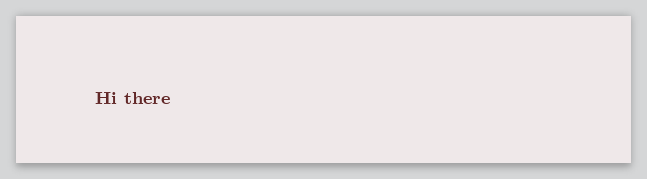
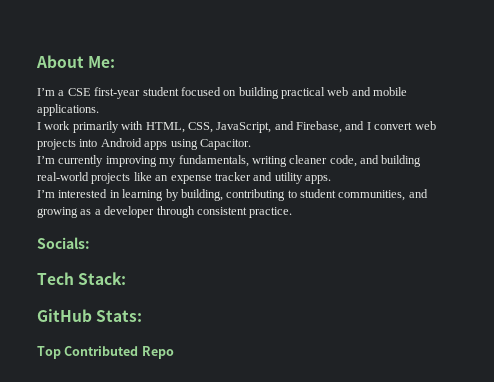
- Hi there
+ About Me:
+ I’m a CSE first-year student focused on building practical web and mobile applications.
+ I work primarily with HTML, CSS, JavaScript, and Firebase, and I convert web projects into Android apps using Capacitor.
+ I’m currently improving my fundamentals, writing cleaner code, and building real-world projects like an expense tracker and utility apps.
+ I’m interested in learning by building, contributing to student communities, and growing as a developer through consistent practice.
+ Socials:
+ Tech Stack:
+ GitHub Stats:
+ Top Contributed Repo

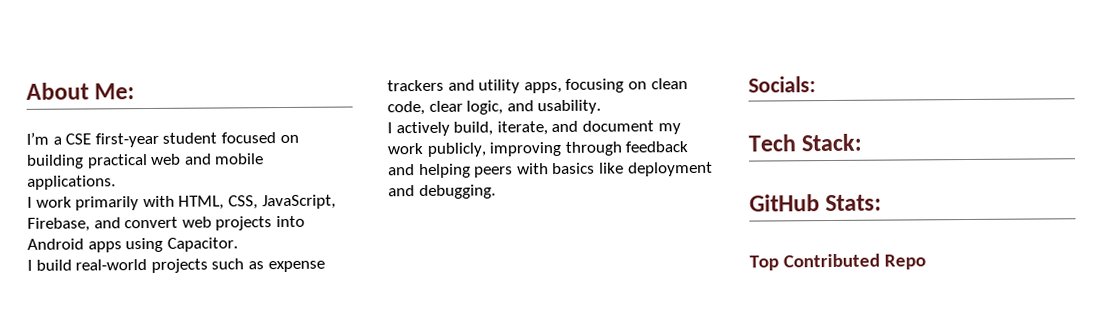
- I work primarily with HTML, CSS, JavaScript, and Firebase, and I convert web projects into Android apps using Capacitor.
+ I work primarily with HTML, CSS, JavaScript, Firebase, and convert web projects into Android apps using Capacitor.
- I’m currently improving my fundamentals, writing cleaner code, and building real-world projects like an expense tracker and utility apps.
- I’m interested in learning by building, contributing to student communities, and growing as a developer through consistent practice.
+ I build real-world projects such as expense trackers and utility apps, focusing on clean code, clear logic, and usability.
+ I actively build, iterate, and document my work publicly, improving through feedback and helping peers with basics like deployment and debugging.

